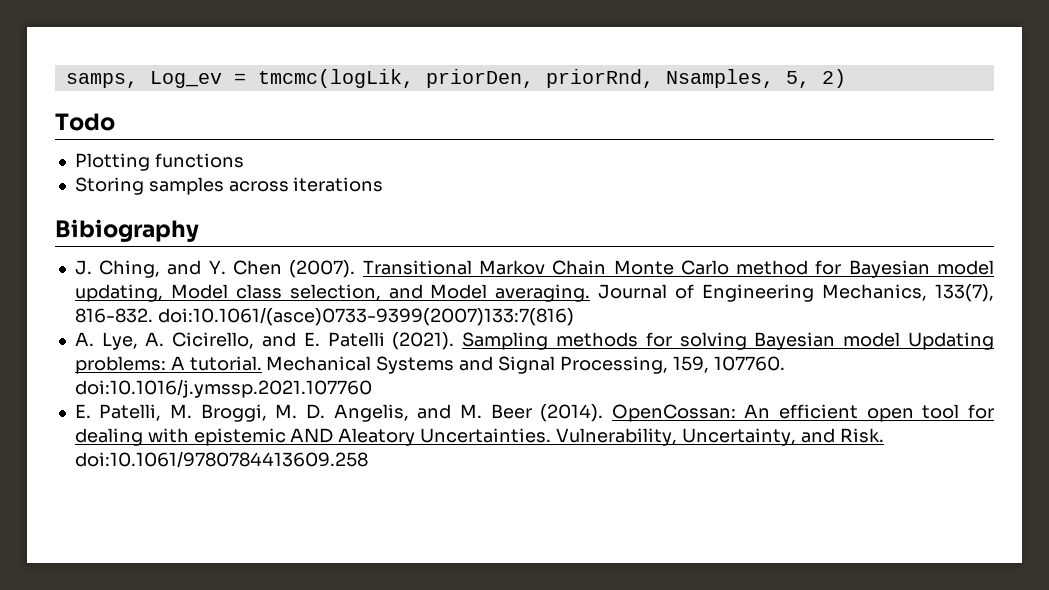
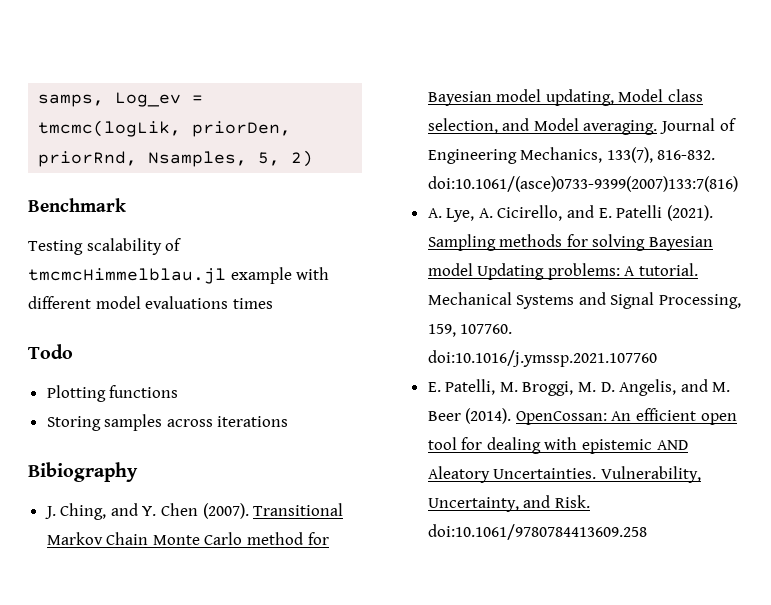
+ Benchmark
+ Testing scalability of tmcmcHimmelblau.jl example with different model evaluations times

